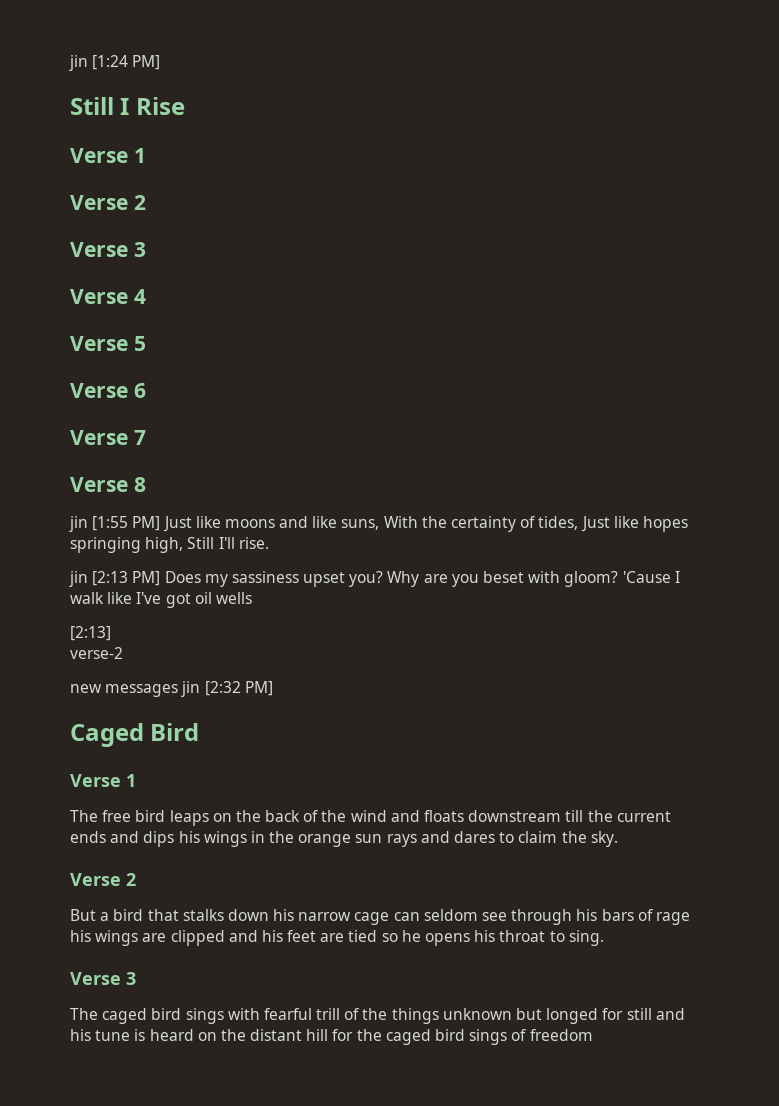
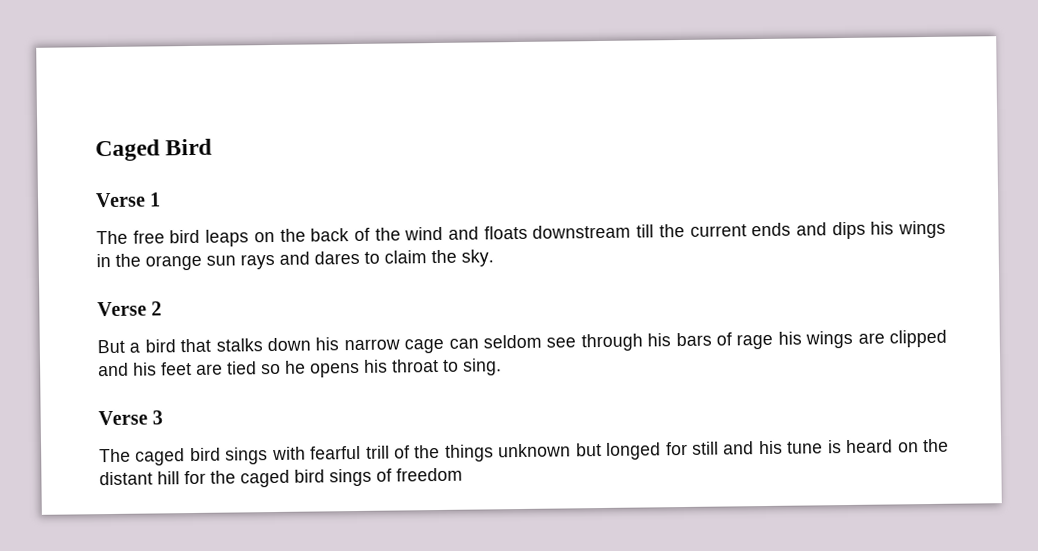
- jin [1:24 PM]
- Still I Rise
- Verse 1
- Verse 2
- Verse 3
- Verse 4
- Verse 5
- Verse 6
- Verse 7
- Verse 8
- jin [1:55 PM] Just like moons and like suns, With the certainty of tides, Just like hopes springing high, Still I'll rise.
- jin [2:13 PM] Does my sassiness upset you? Why are you beset with gloom? 'Cause I walk like I've got oil wells
- [2:13]
- verse-2
- new messages jin [2:32 PM]

